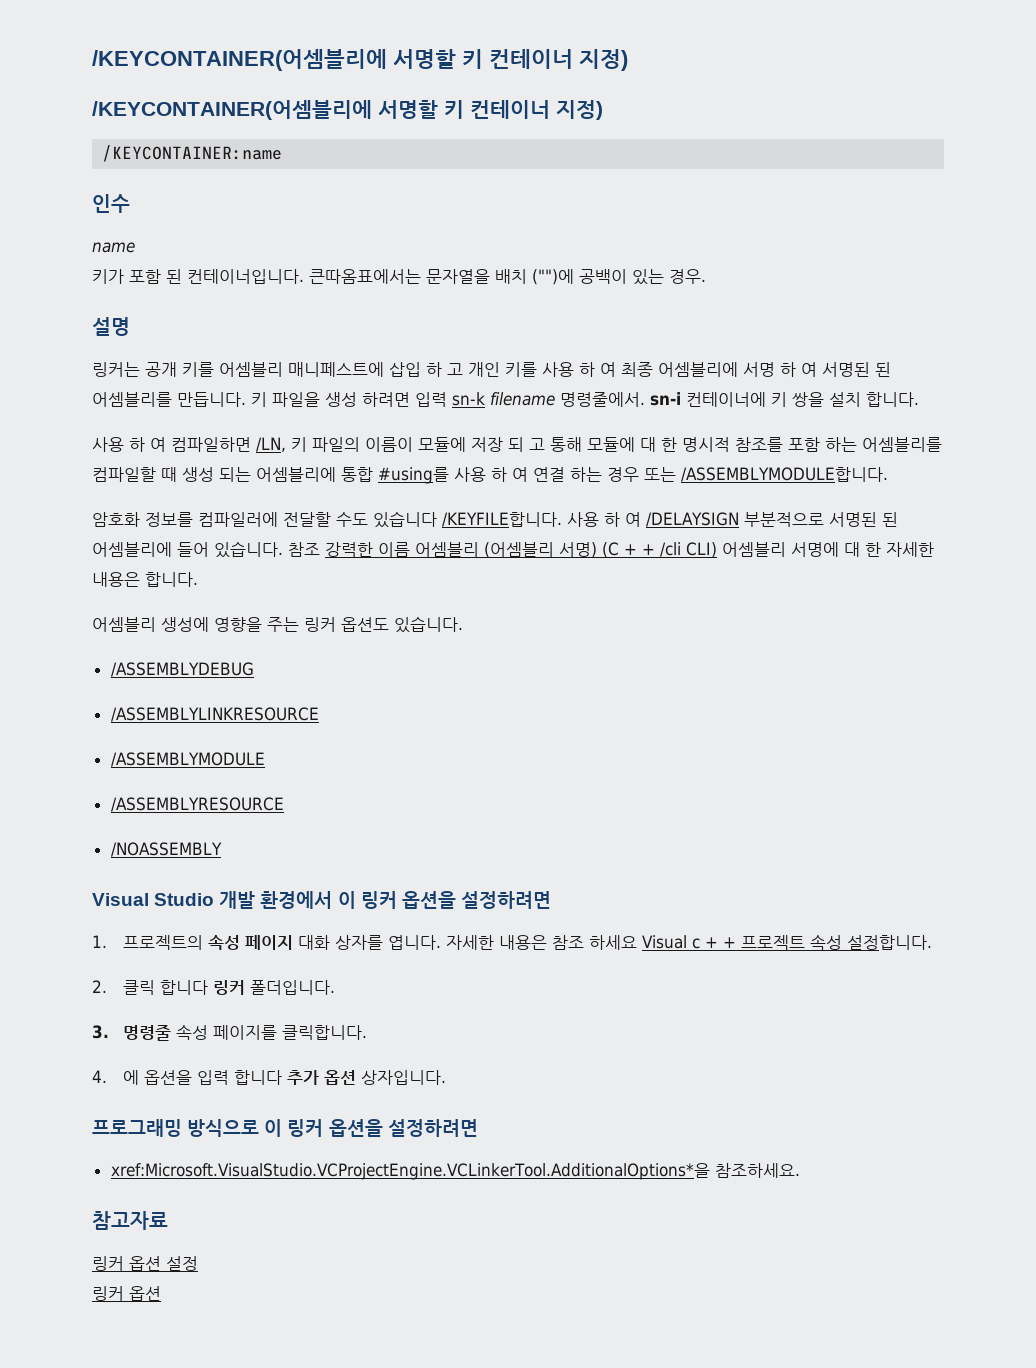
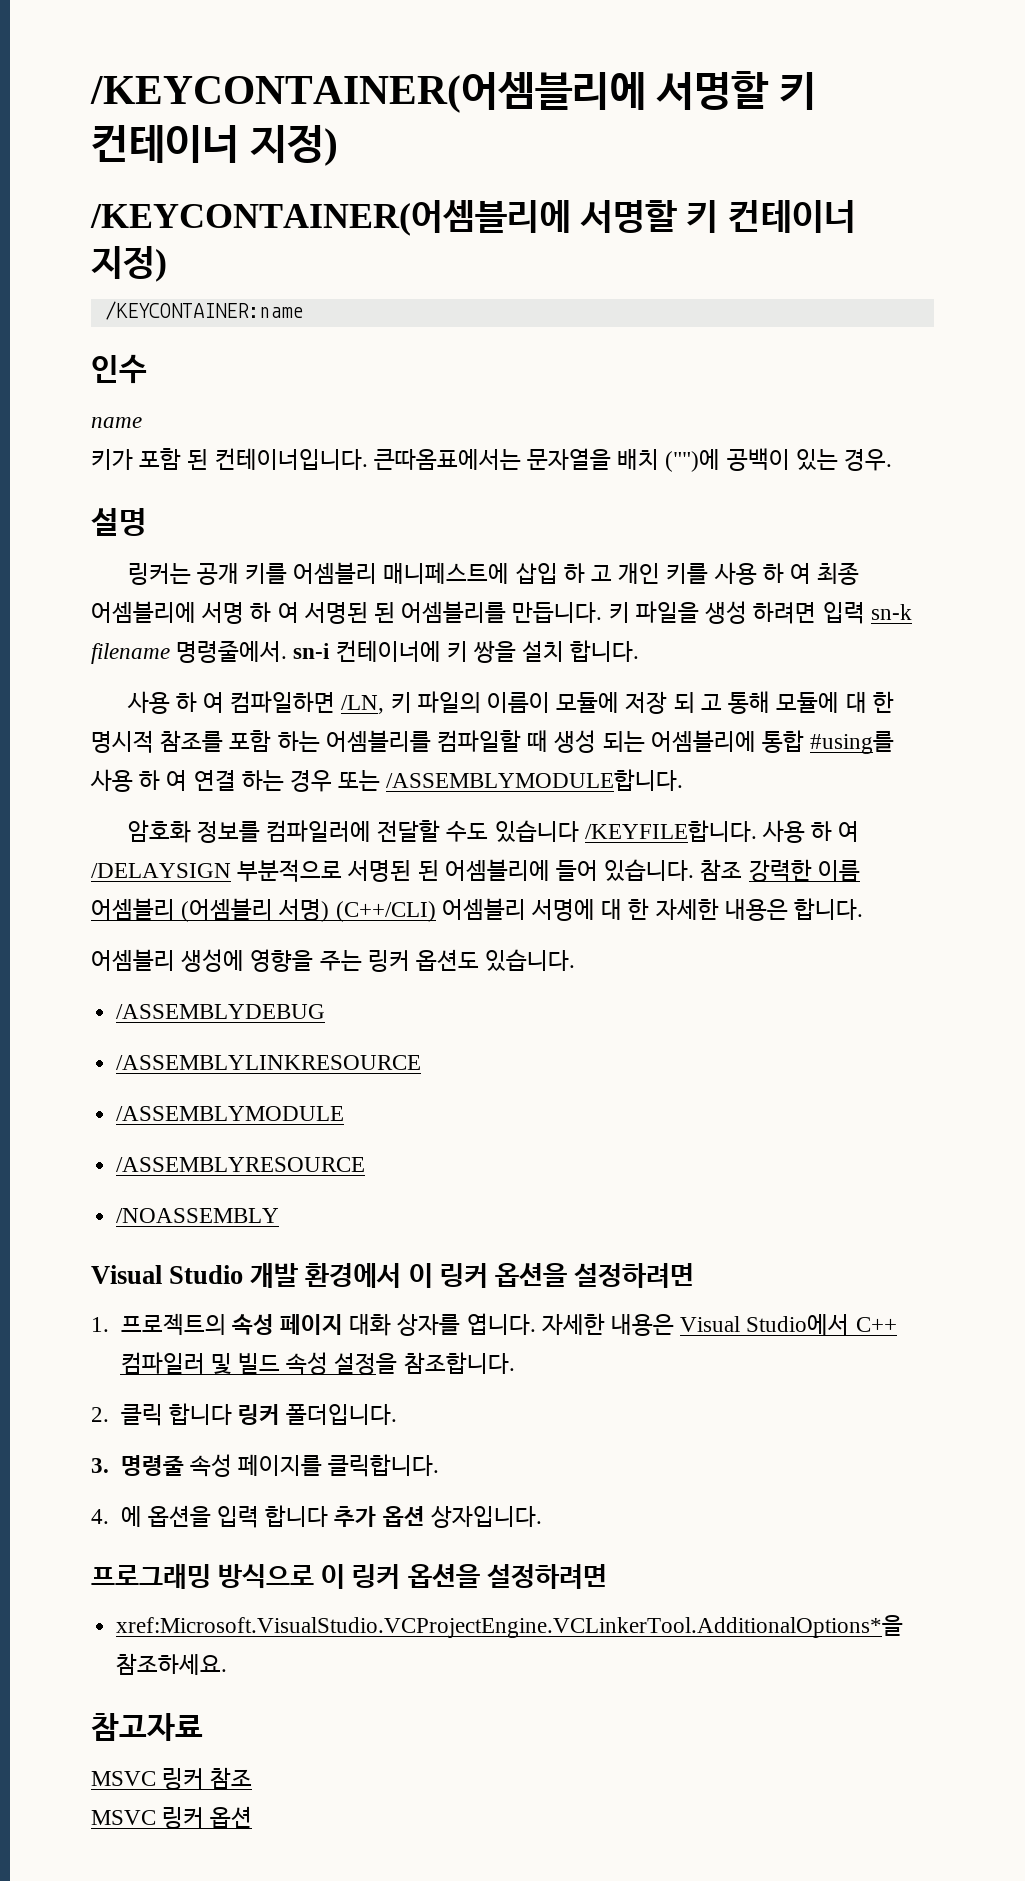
- 참조 강력한 이름 어셈블리 (어셈블리 서명) (C + + /cli CLI) 어셈블리 서명에 대 한 자세한 내용은 합니다.
+ 참조 강력한 이름 어셈블리 (어셈블리 서명) (C++/CLI) 어셈블리 서명에 대 한 자세한 내용은 합니다.
- 자세한 내용은 참조 하세요 Visual c + + 프로젝트 속성 설정합니다.
+ 자세한 내용은 Visual Studio에서 C++ 컴파일러 및 빌드 속성 설정을 참조합니다.
- 링커 옵션 설정
- 링커 옵션
+ MSVC 링커 참조
+ MSVC 링커 옵션

